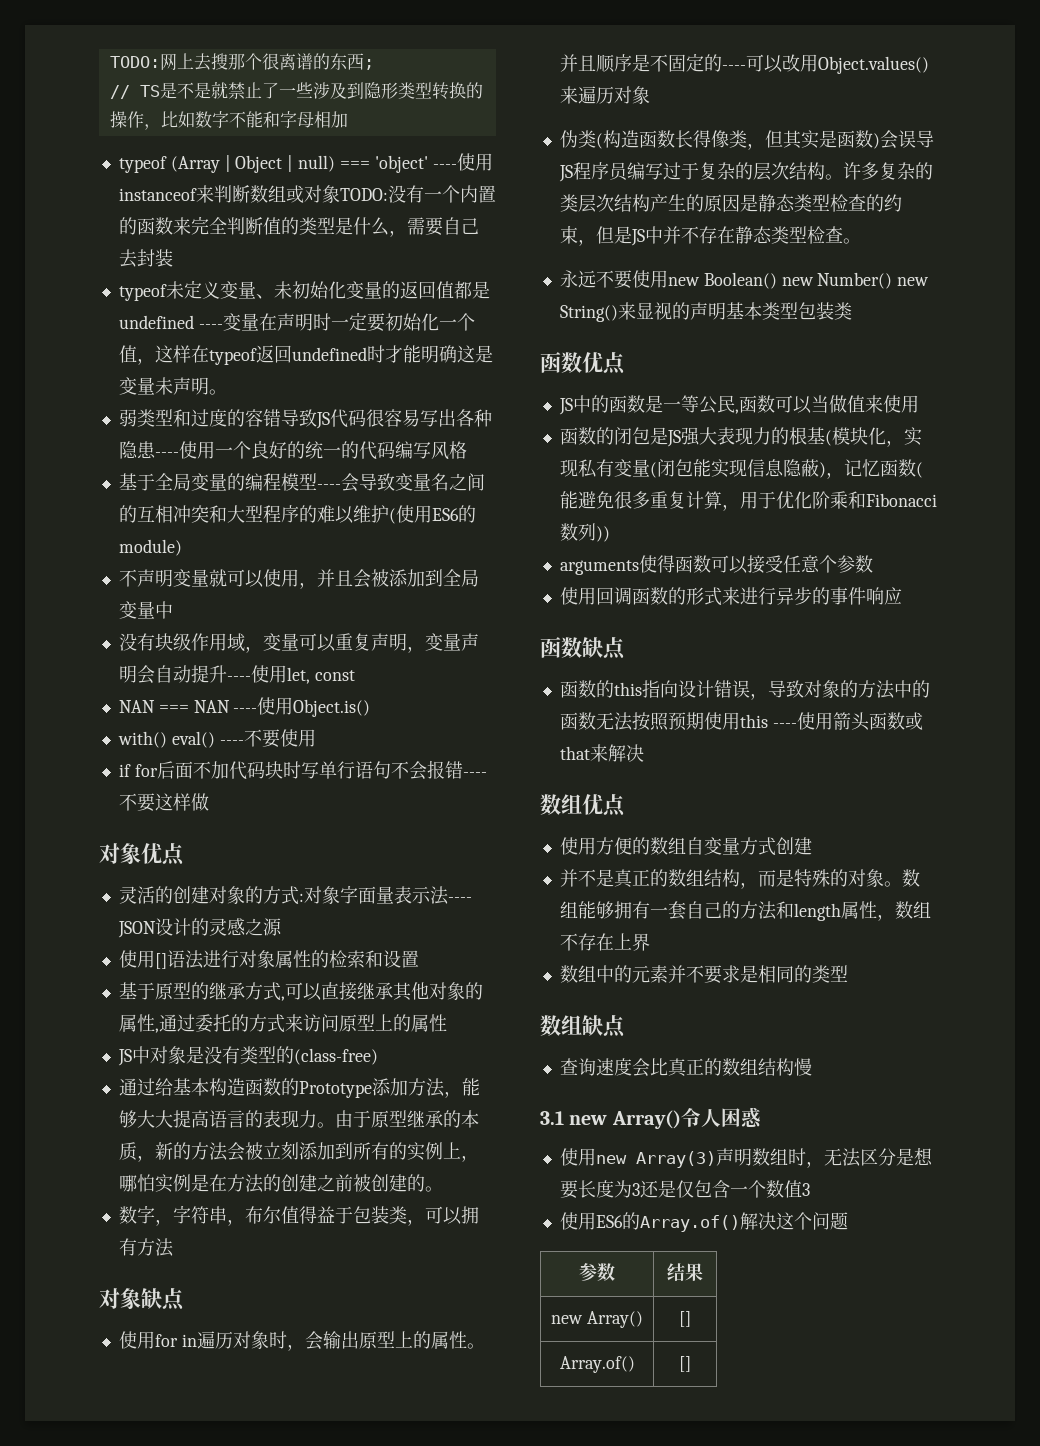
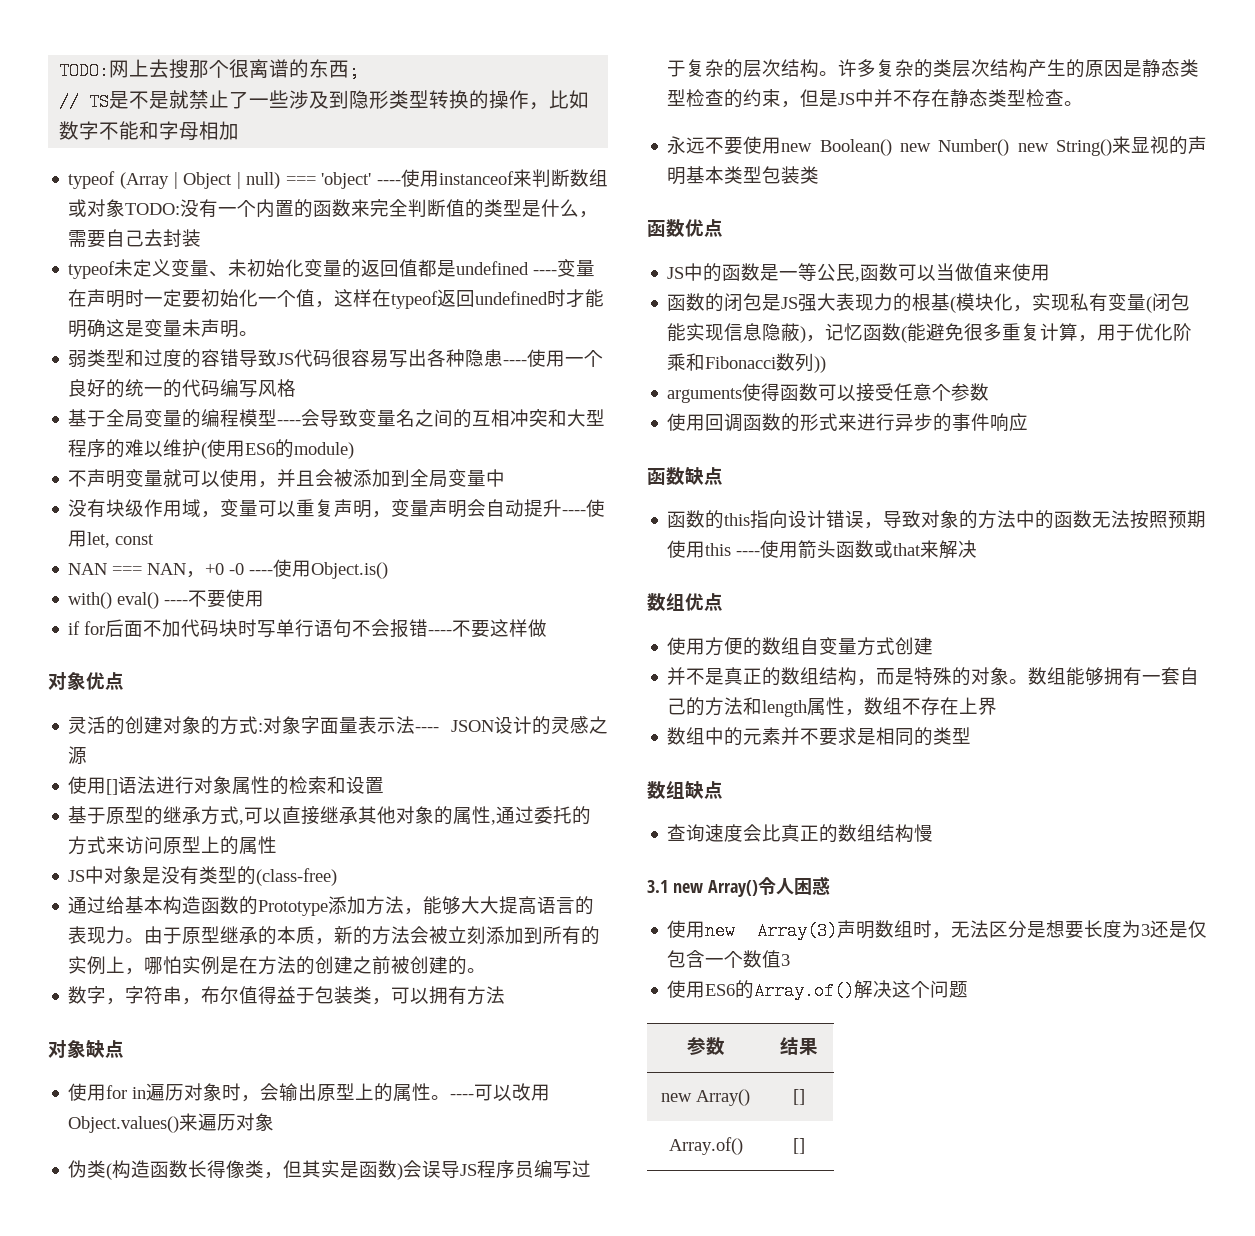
- NAN === NAN ----使用Object.is()
+ NAN === NAN，+0 -0 ----使用Object.is()
- 并且顺序是不固定的----可以改用Object.values()来遍历对象
+ ----可以改用Object.values()来遍历对象

